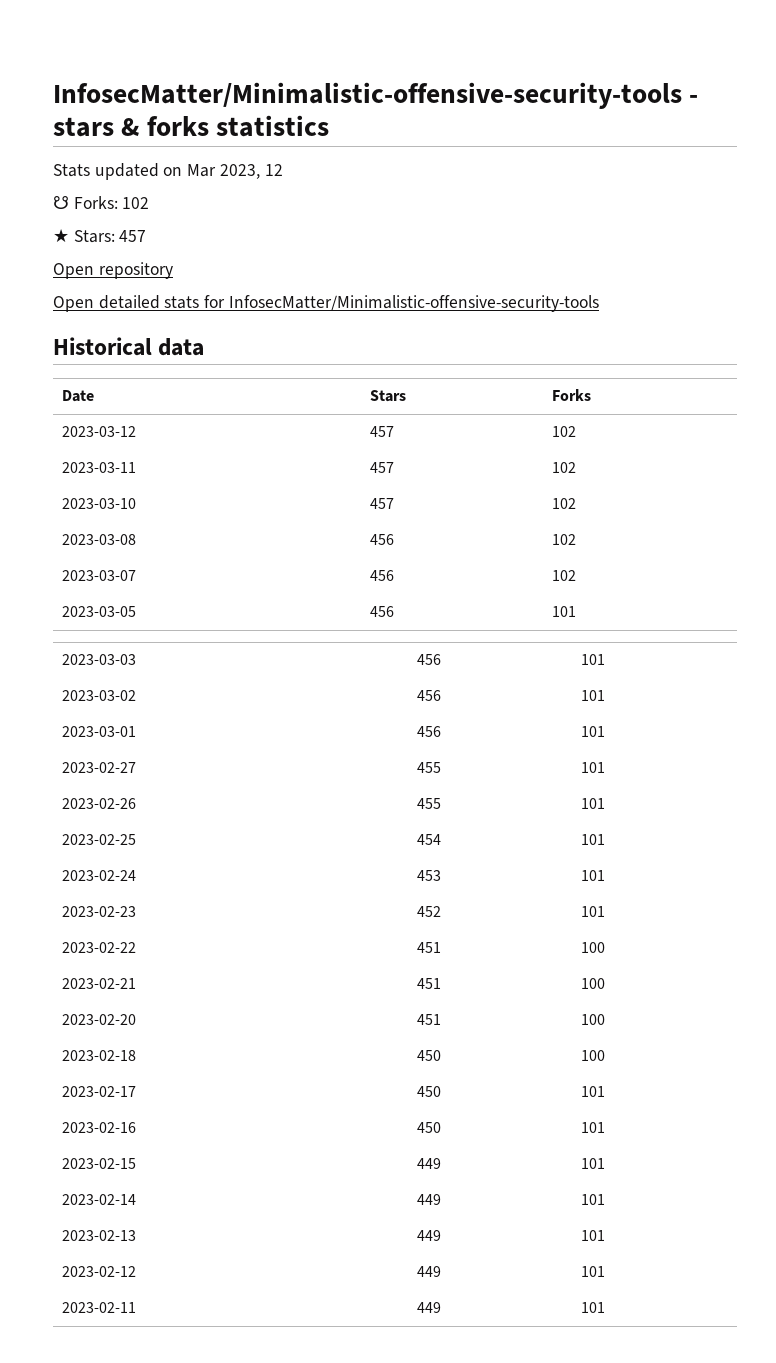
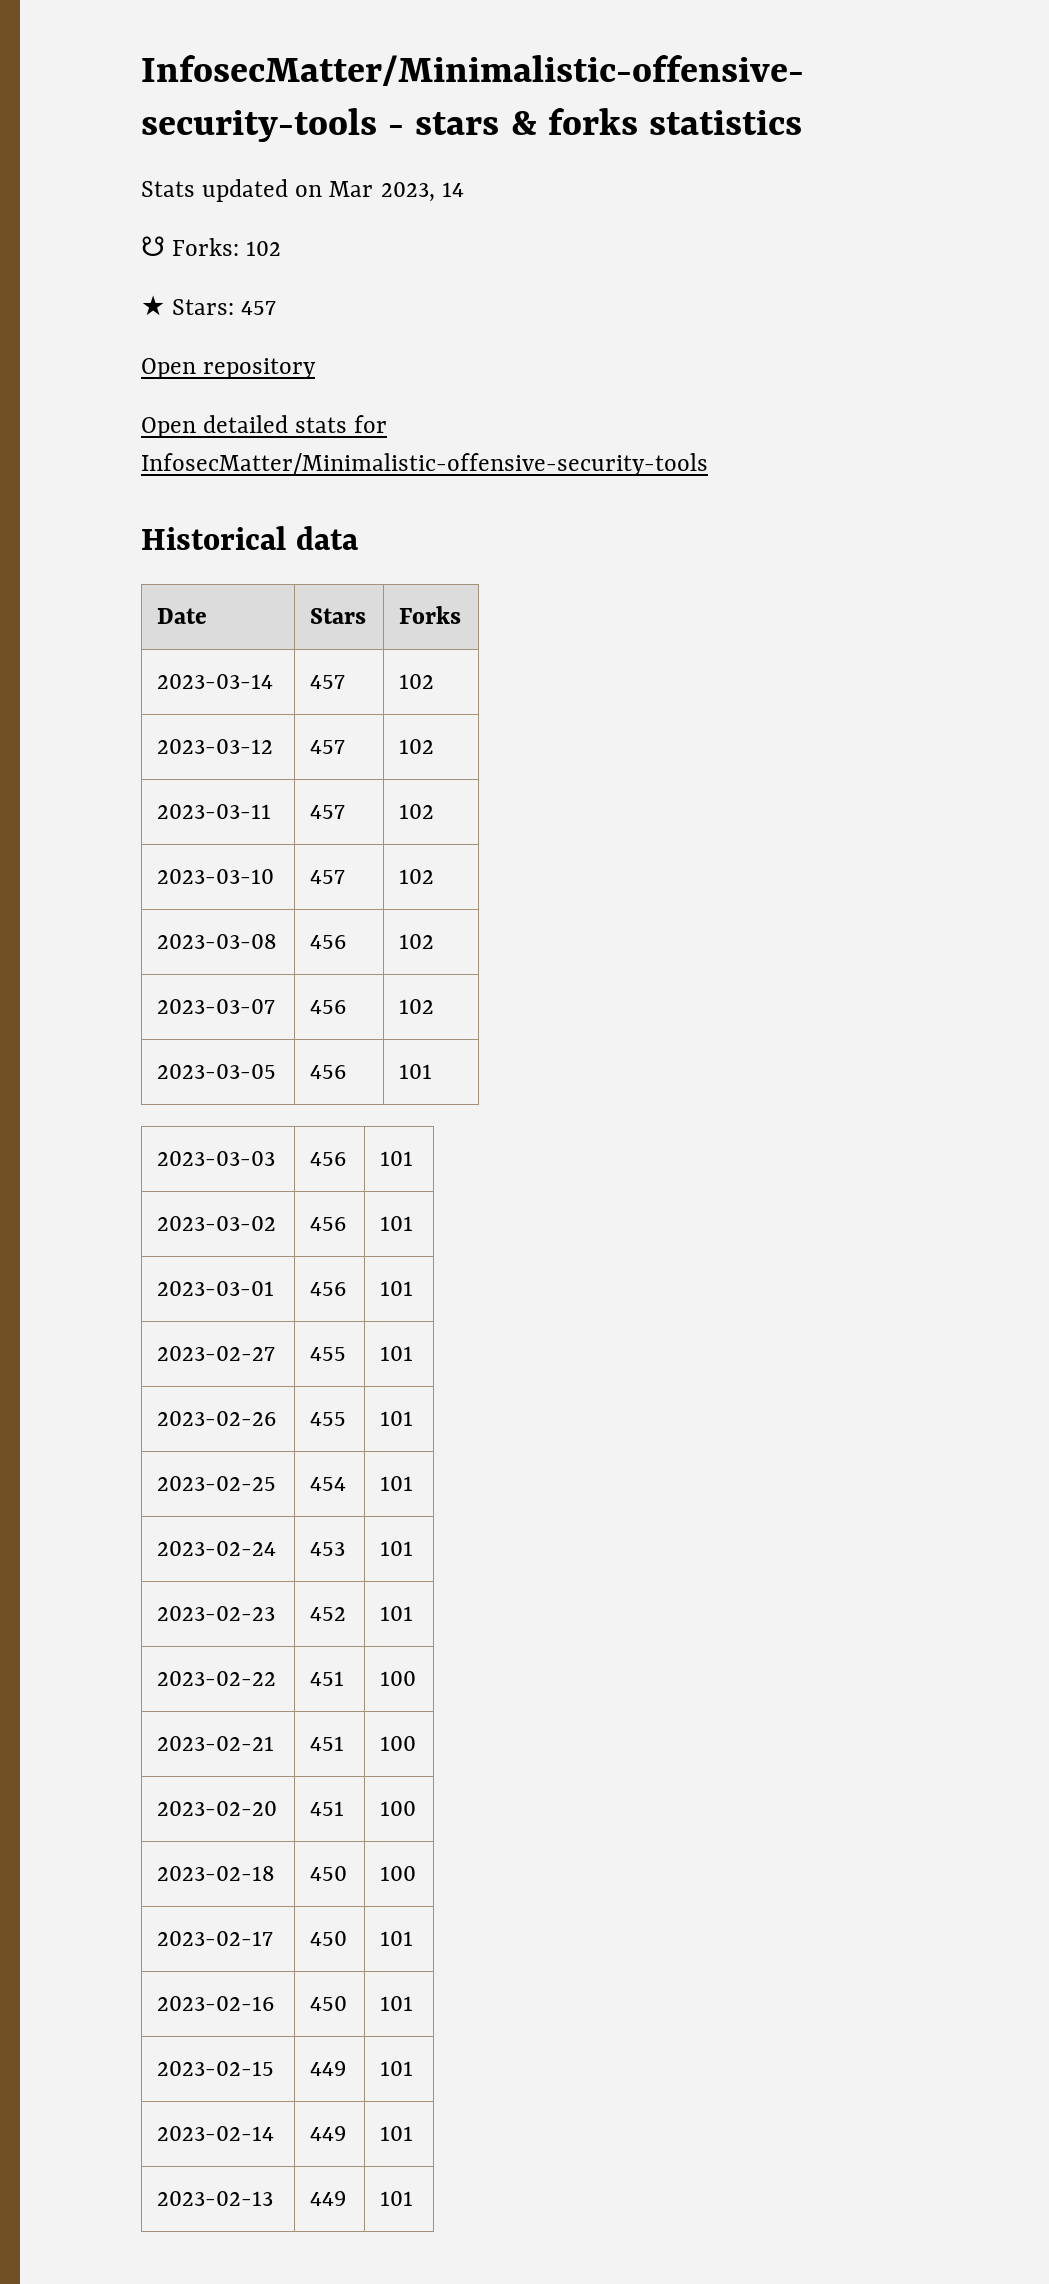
- Stats updated on Mar 2023, 12
+ Stats updated on Mar 2023, 14
+ 2023-03-14 | 457 | 102
- 2023-02-12 | 449 | 101
- 2023-02-11 | 449 | 101

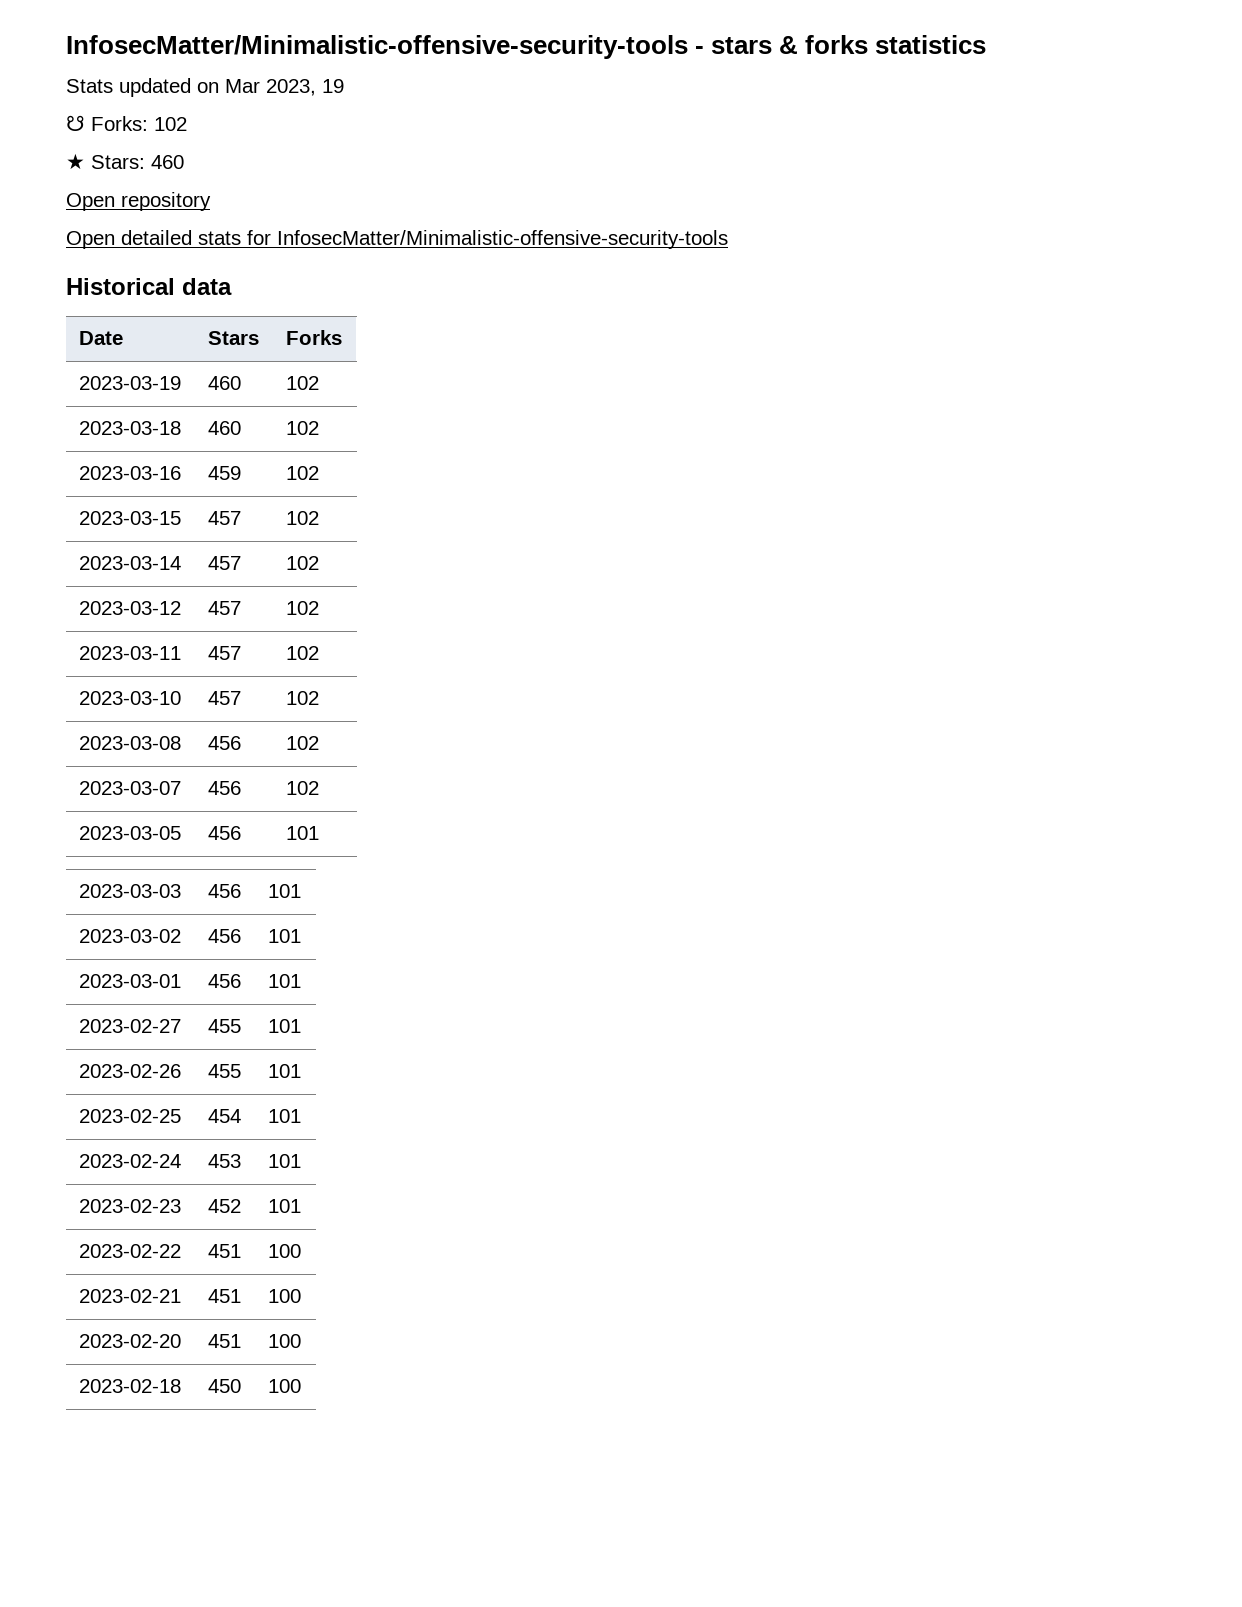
- Stats updated on Mar 2023, 14
+ Stats updated on Mar 2023, 19
- ★ Stars: 457
+ ★ Stars: 460
+ 2023-03-19 | 460 | 102
+ 2023-03-18 | 460 | 102
+ 2023-03-16 | 459 | 102
+ 2023-03-15 | 457 | 102
- 2023-02-17 | 450 | 101
- 2023-02-16 | 450 | 101
- 2023-02-15 | 449 | 101
- 2023-02-14 | 449 | 101
- 2023-02-13 | 449 | 101

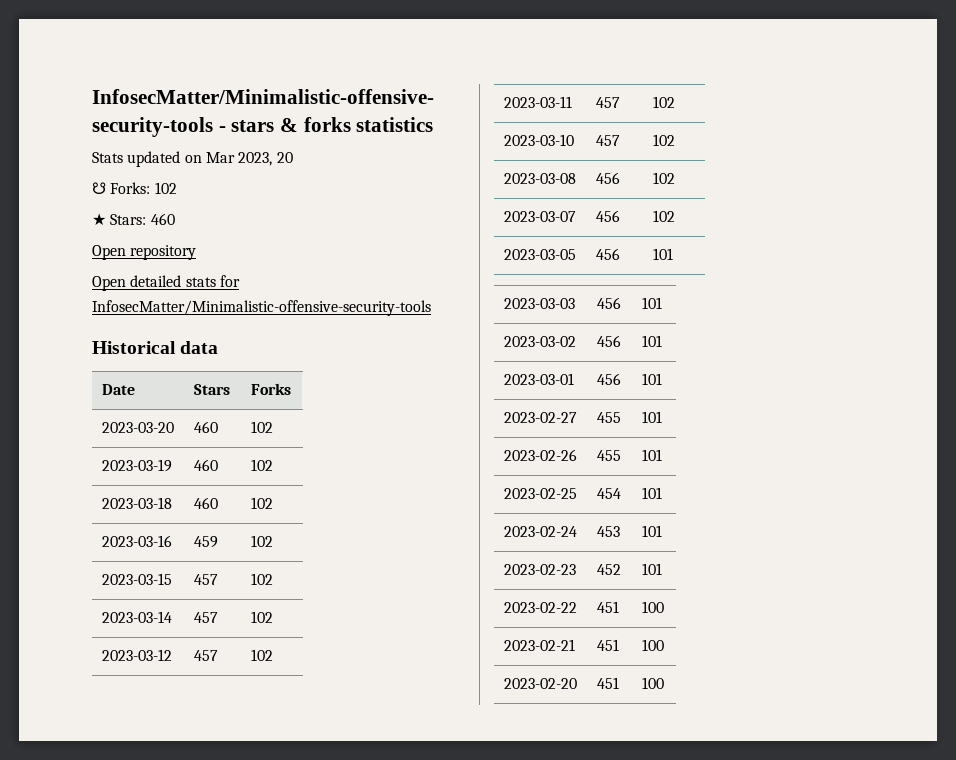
- Stats updated on Mar 2023, 19
+ Stats updated on Mar 2023, 20
+ 2023-03-20 | 460 | 102
- 2023-02-18 | 450 | 100

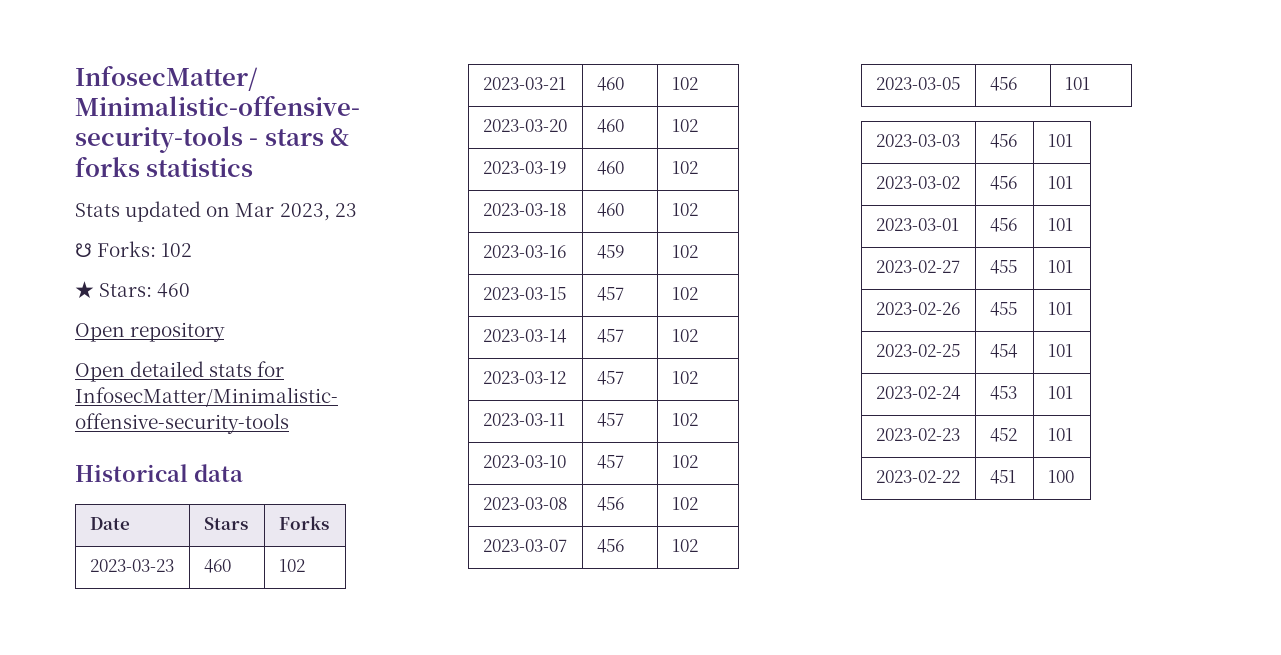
- Stats updated on Mar 2023, 20
+ Stats updated on Mar 2023, 23
+ 2023-03-23 | 460 | 102
+ 2023-03-21 | 460 | 102
- 2023-02-21 | 451 | 100
- 2023-02-20 | 451 | 100

